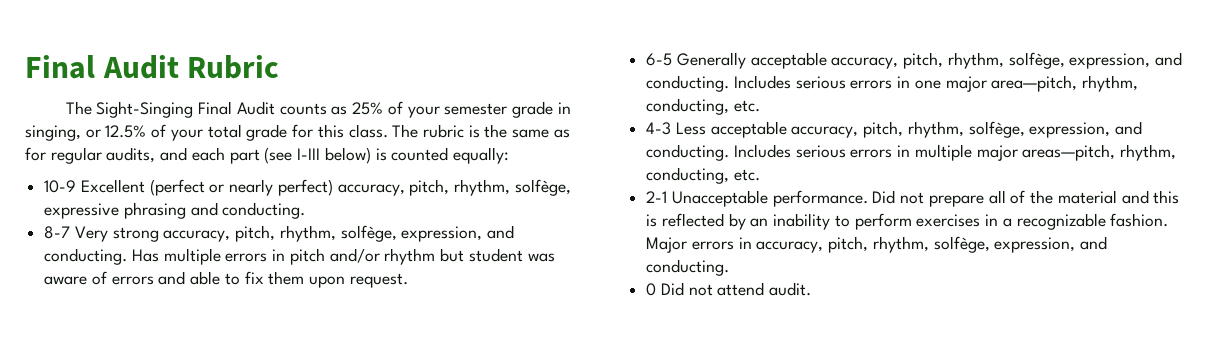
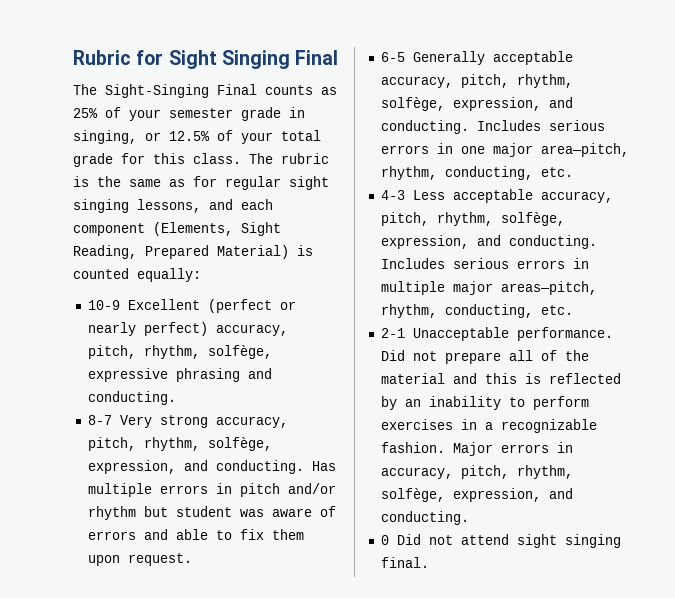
- Final Audit Rubric
+ Rubric for Sight Singing Final
- The Sight-Singing Final Audit counts as 25% of your semester grade in singing, or 12.5% of your total grade for this class.
+ The Sight-Singing Final counts as 25% of your semester grade in singing, or 12.5% of your total grade for this class.
- The rubric is the same as for regular audits, and each part (see I-III below) is counted equally:
+ The rubric is the same as for regular sight singing lessons, and each component (Elements, Sight Reading, Prepared Material) is counted equally:
- 0 Did not attend audit.
+ 0 Did not attend sight singing final.

